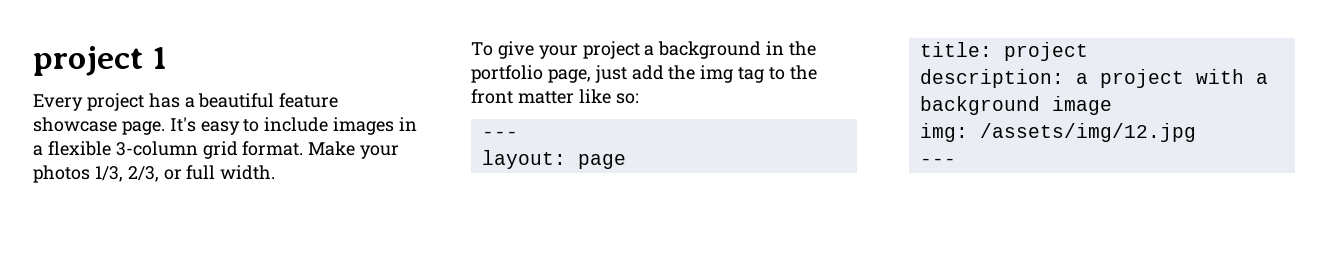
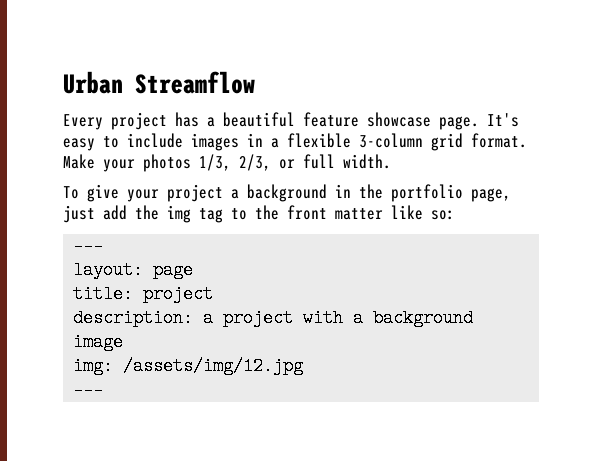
- project 1
+ Urban Streamflow

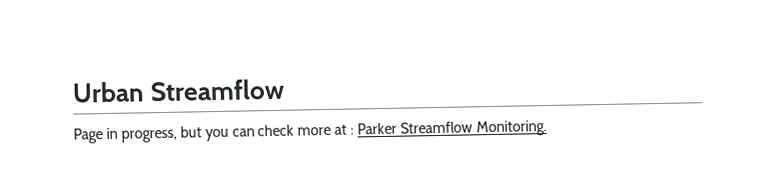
- Every project has a beautiful feature showcase page. It's easy to include images in a flexible 3-column grid format. Make your photos 1/3, 2/3, or full width.
- To give your project a background in the portfolio page, just add the img tag to the front matter like so:
- ---
- layout: page
- title: project
- description: a project with a background image
- img: /assets/img/12.jpg
- ---
+ Page in progress, but you can check more at : Parker Streamflow Monitoring.

